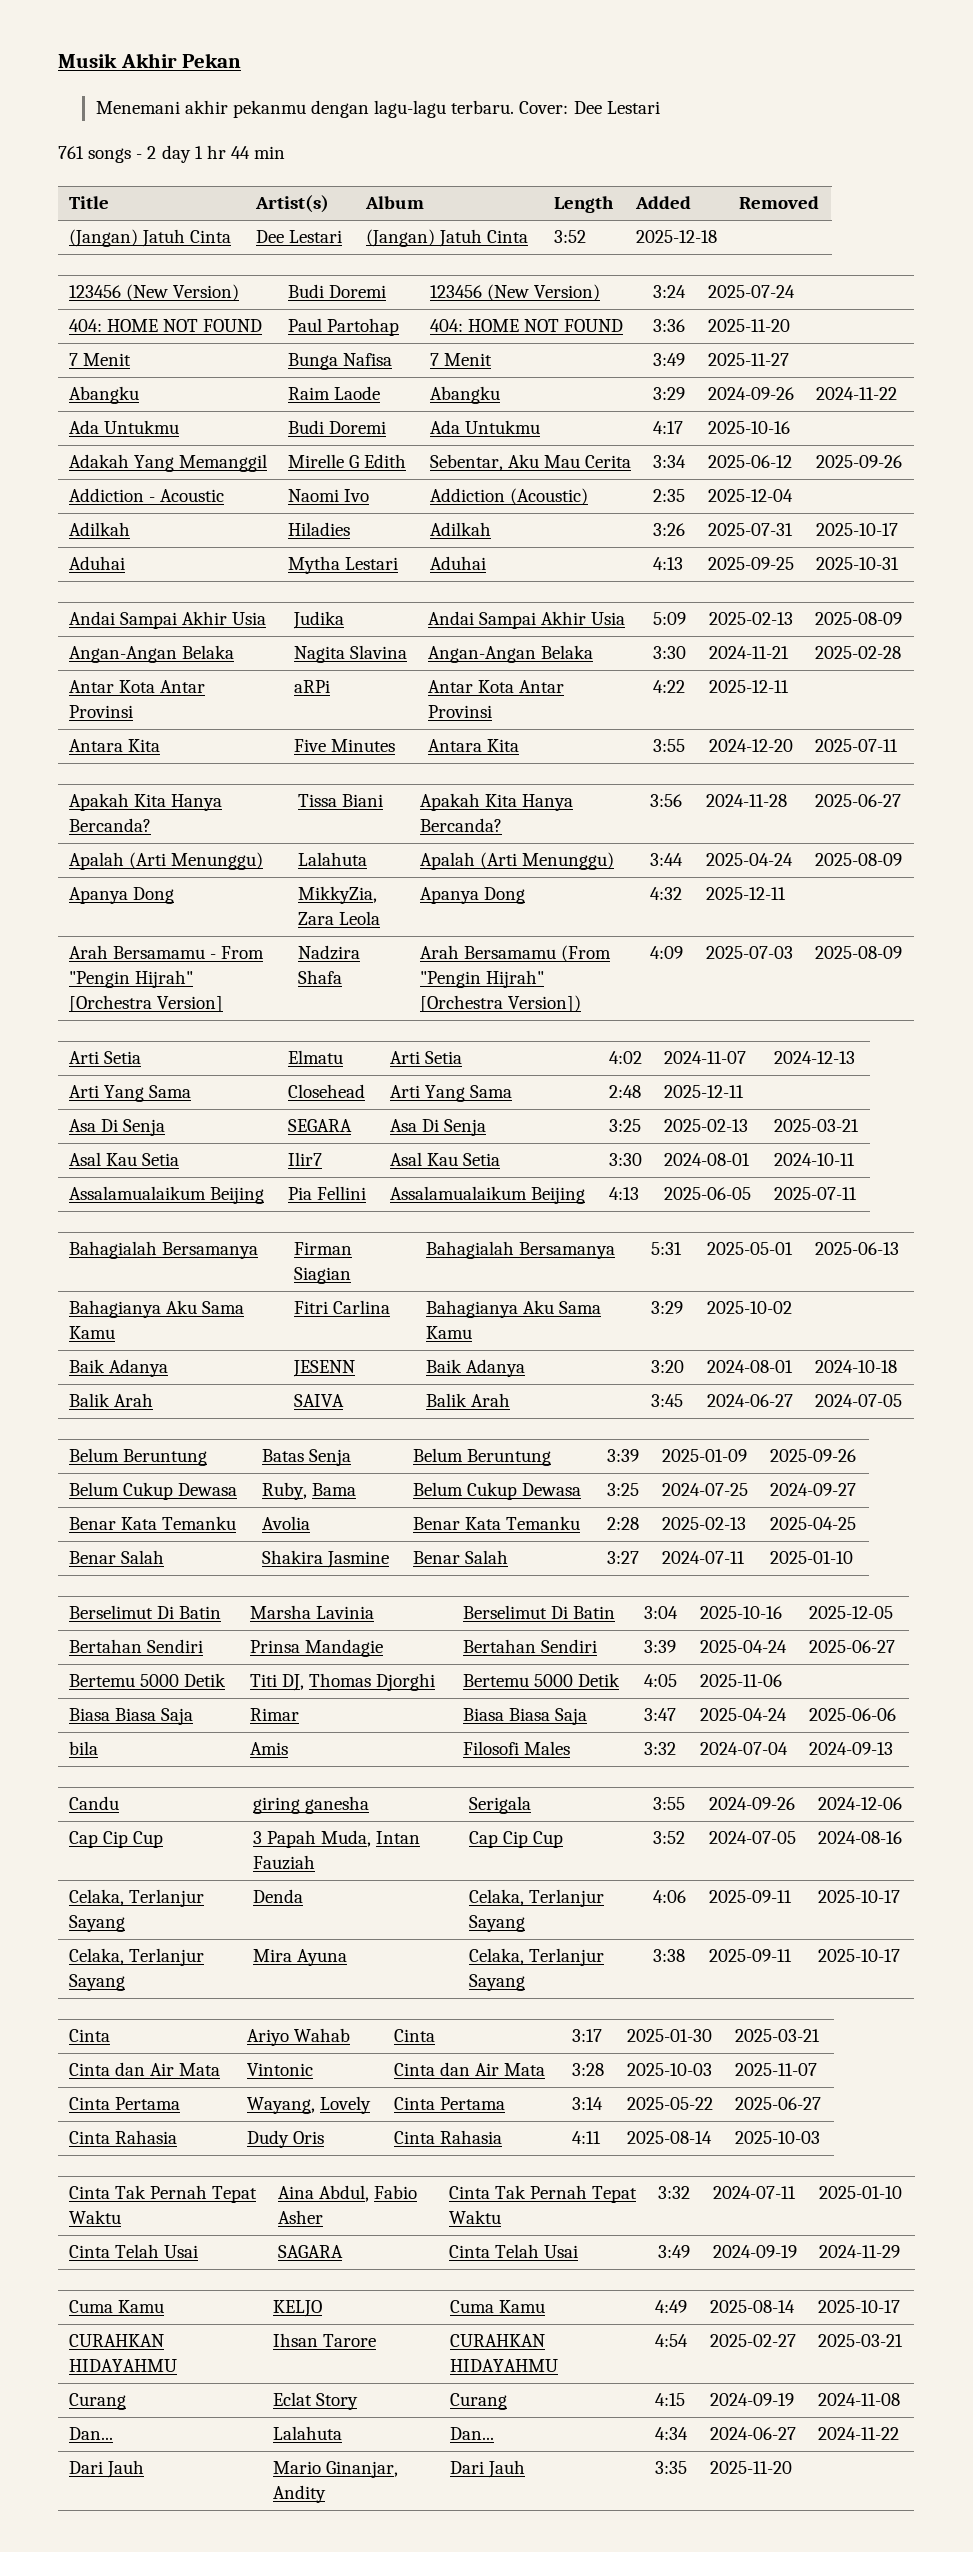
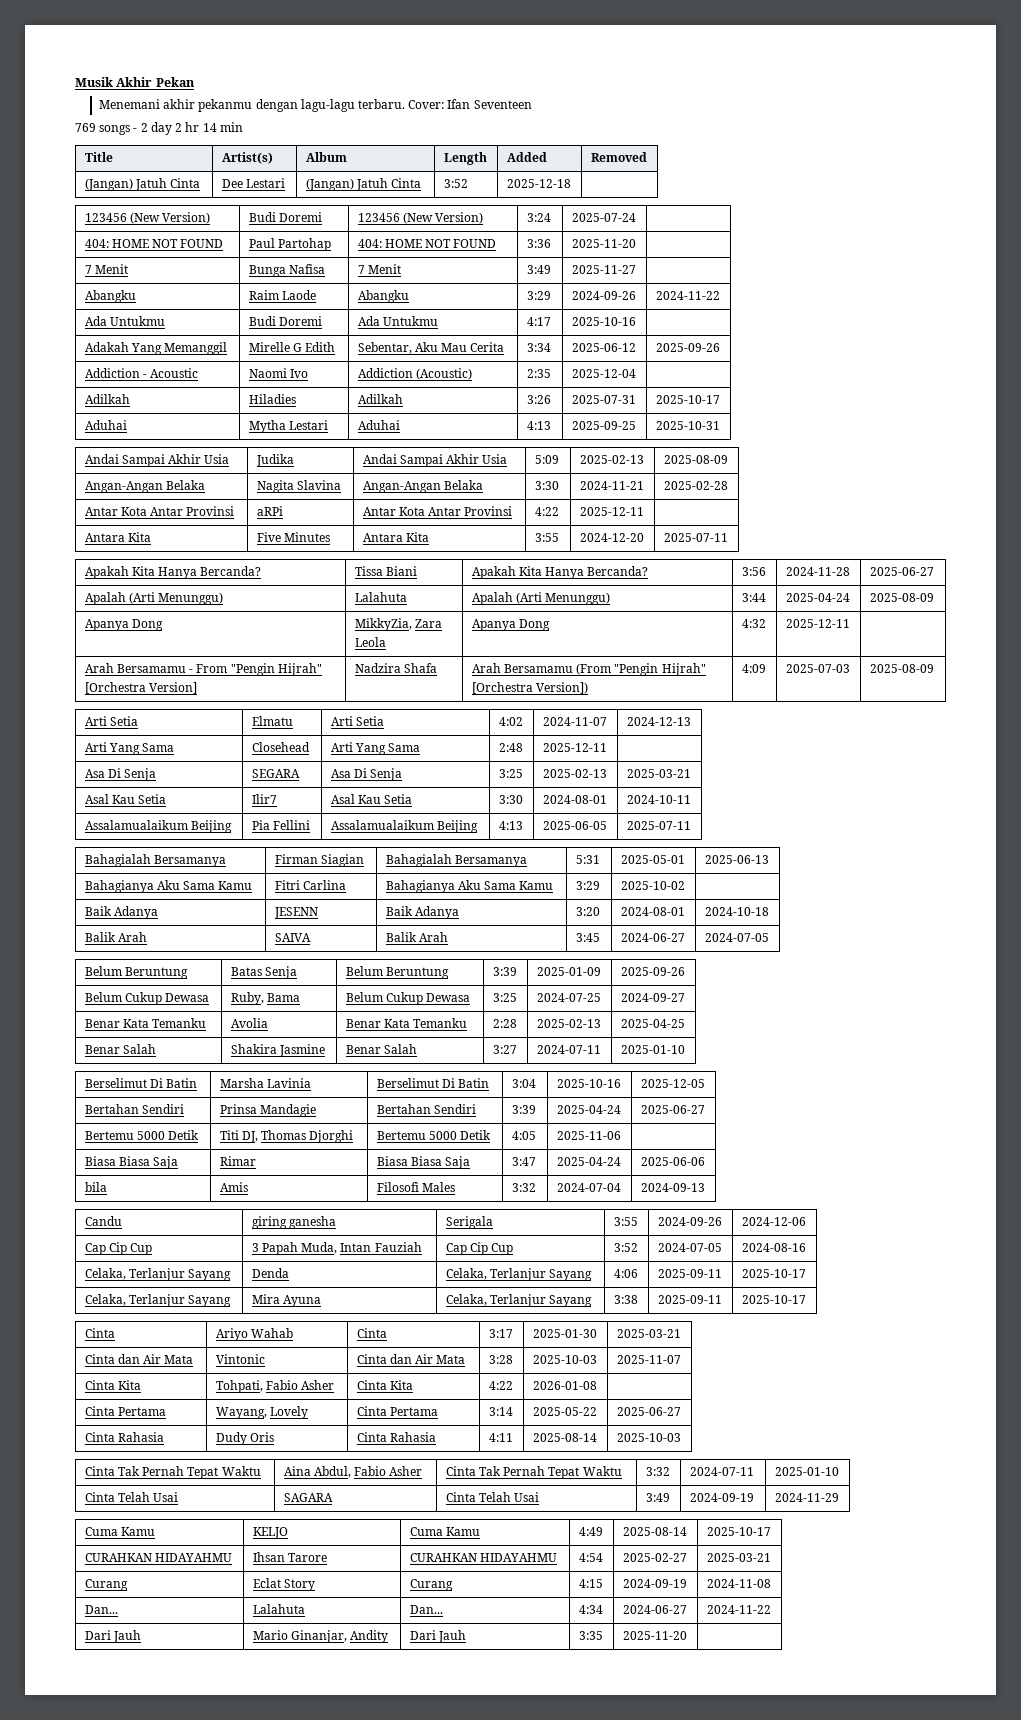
- Cover: Dee Lestari
- 761 songs - 2 day 1 hr 44 min
+ Cover: Ifan Seventeen
+ 769 songs - 2 day 2 hr 14 min
+ Cinta Kita | Tohpati, Fabio Asher | Cinta Kita | 4:22 | 2026-01-08 |

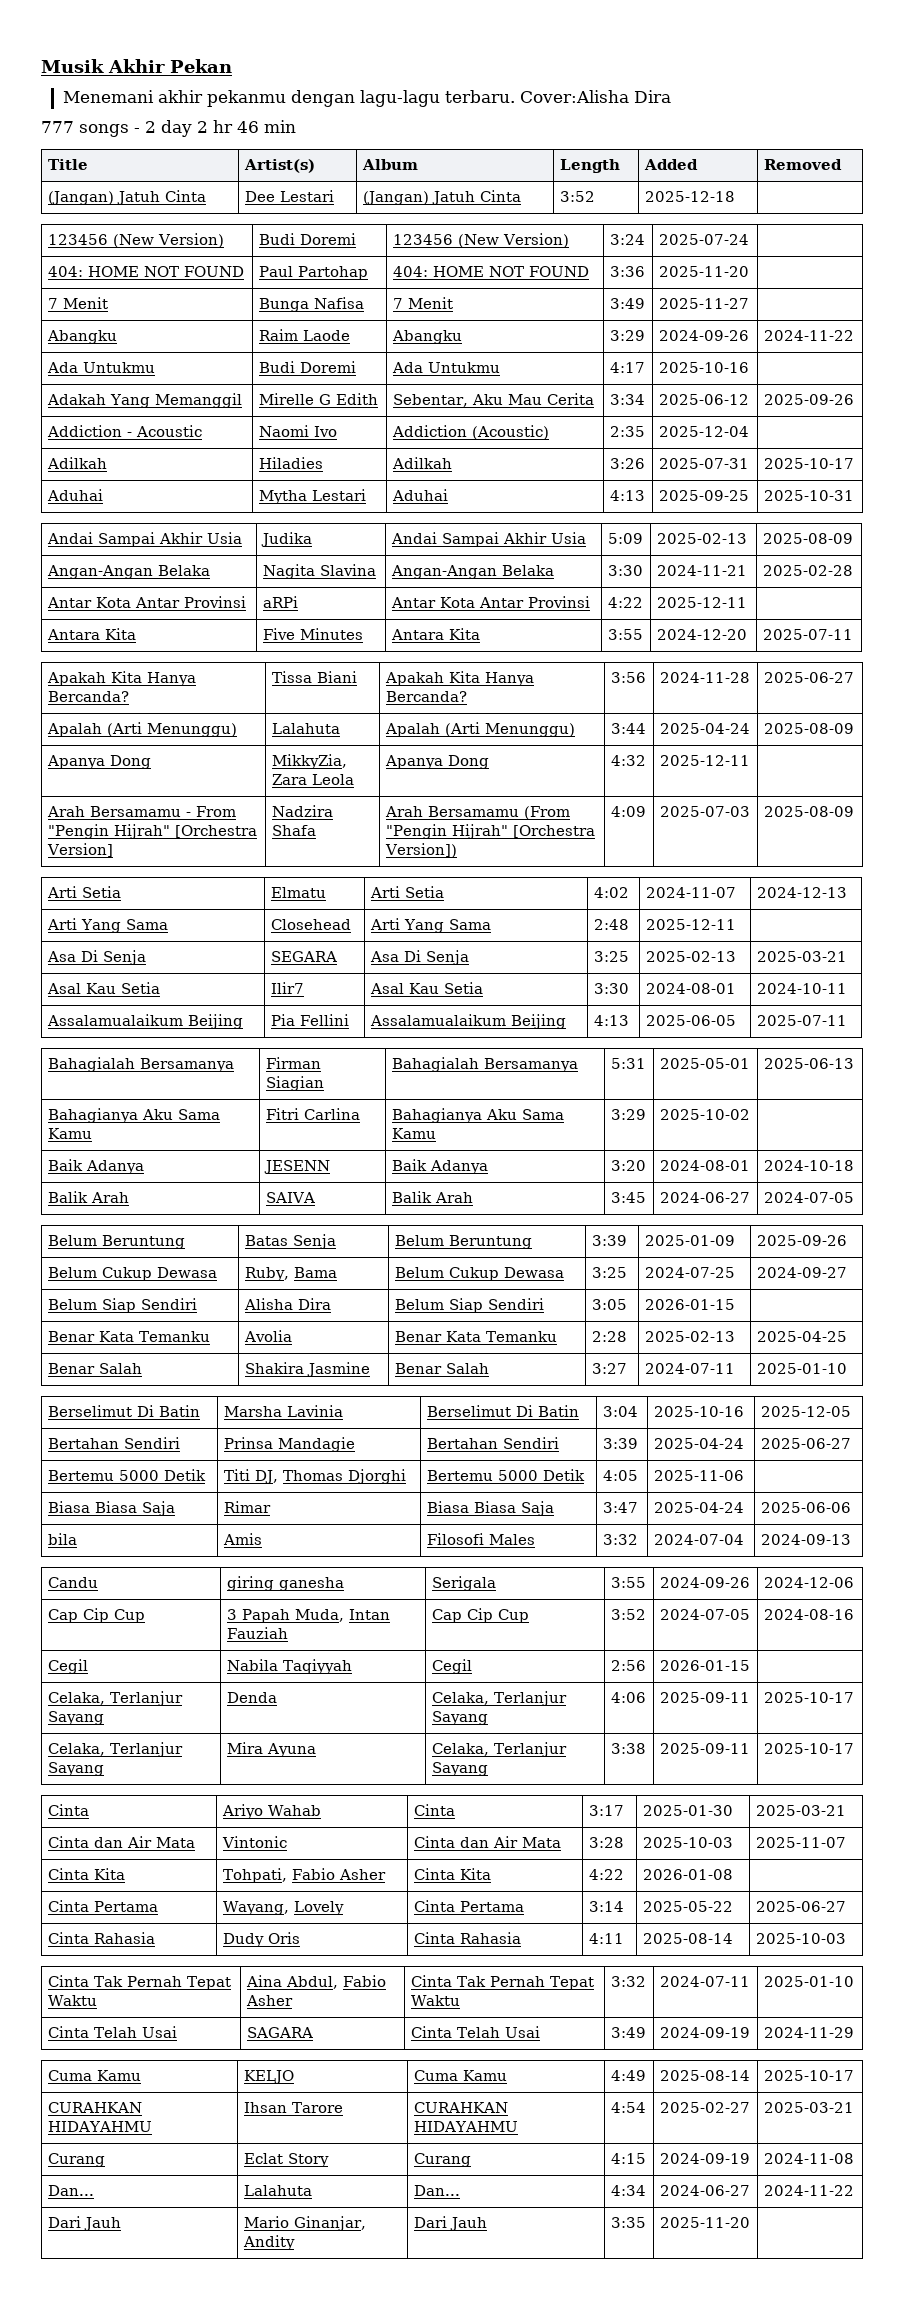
- Cover: Ifan Seventeen
- 769 songs - 2 day 2 hr 14 min
+ Cover:Alisha Dira
+ 777 songs - 2 day 2 hr 46 min
+ Belum Siap Sendiri | Alisha Dira | Belum Siap Sendiri | 3:05 | 2026-01-15 |
+ Cegil | Nabila Taqiyyah | Cegil | 2:56 | 2026-01-15 |

